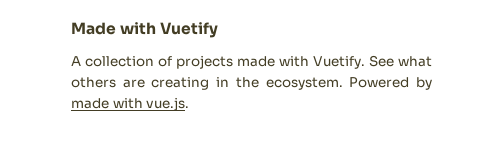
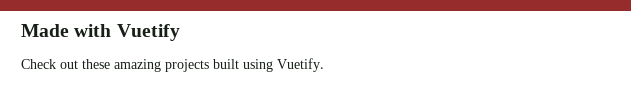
- A collection of projects made with Vuetify. See what others are creating in the ecosystem. Powered by made with vue.js.
+ Check out these amazing projects built using Vuetify.

